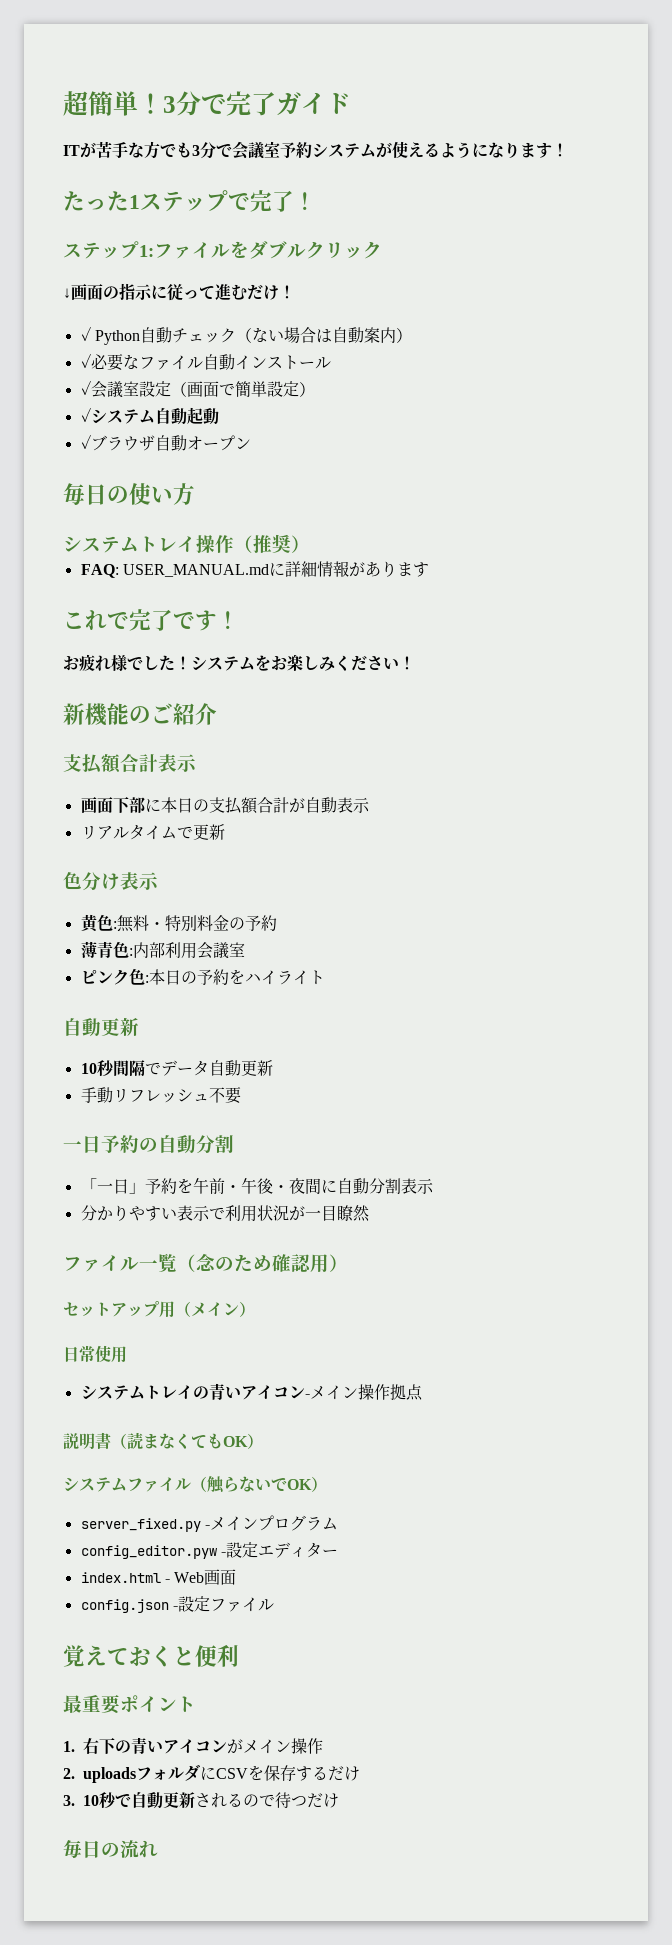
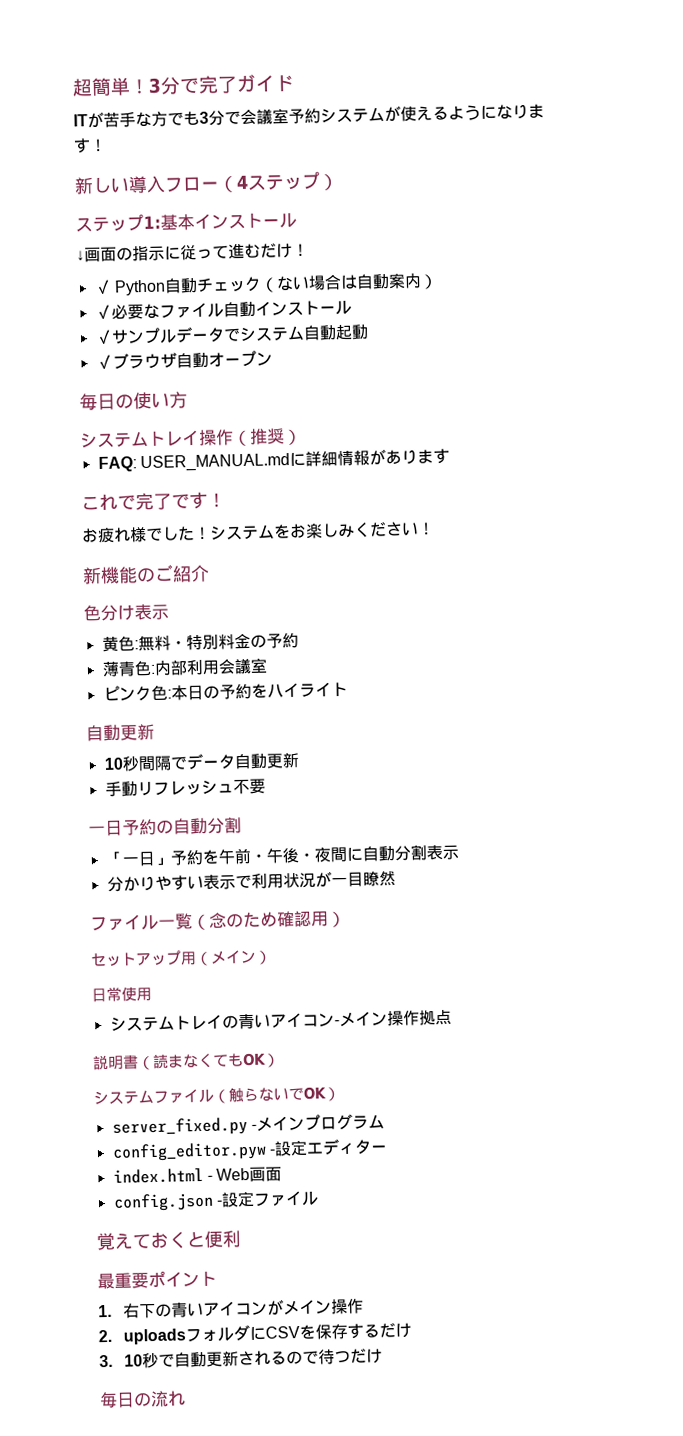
- たった1ステップで完了！
- ステップ1:ファイルをダブルクリック
+ 新しい導入フロー（4ステップ）
+ ステップ1:基本インストール
- ✓会議室設定（画面で簡単設定）
- ✓システム自動起動
+ ✓サンプルデータでシステム自動起動
- 支払額合計表示
- 画面下部に本日の支払額合計が自動表示
- リアルタイムで更新

